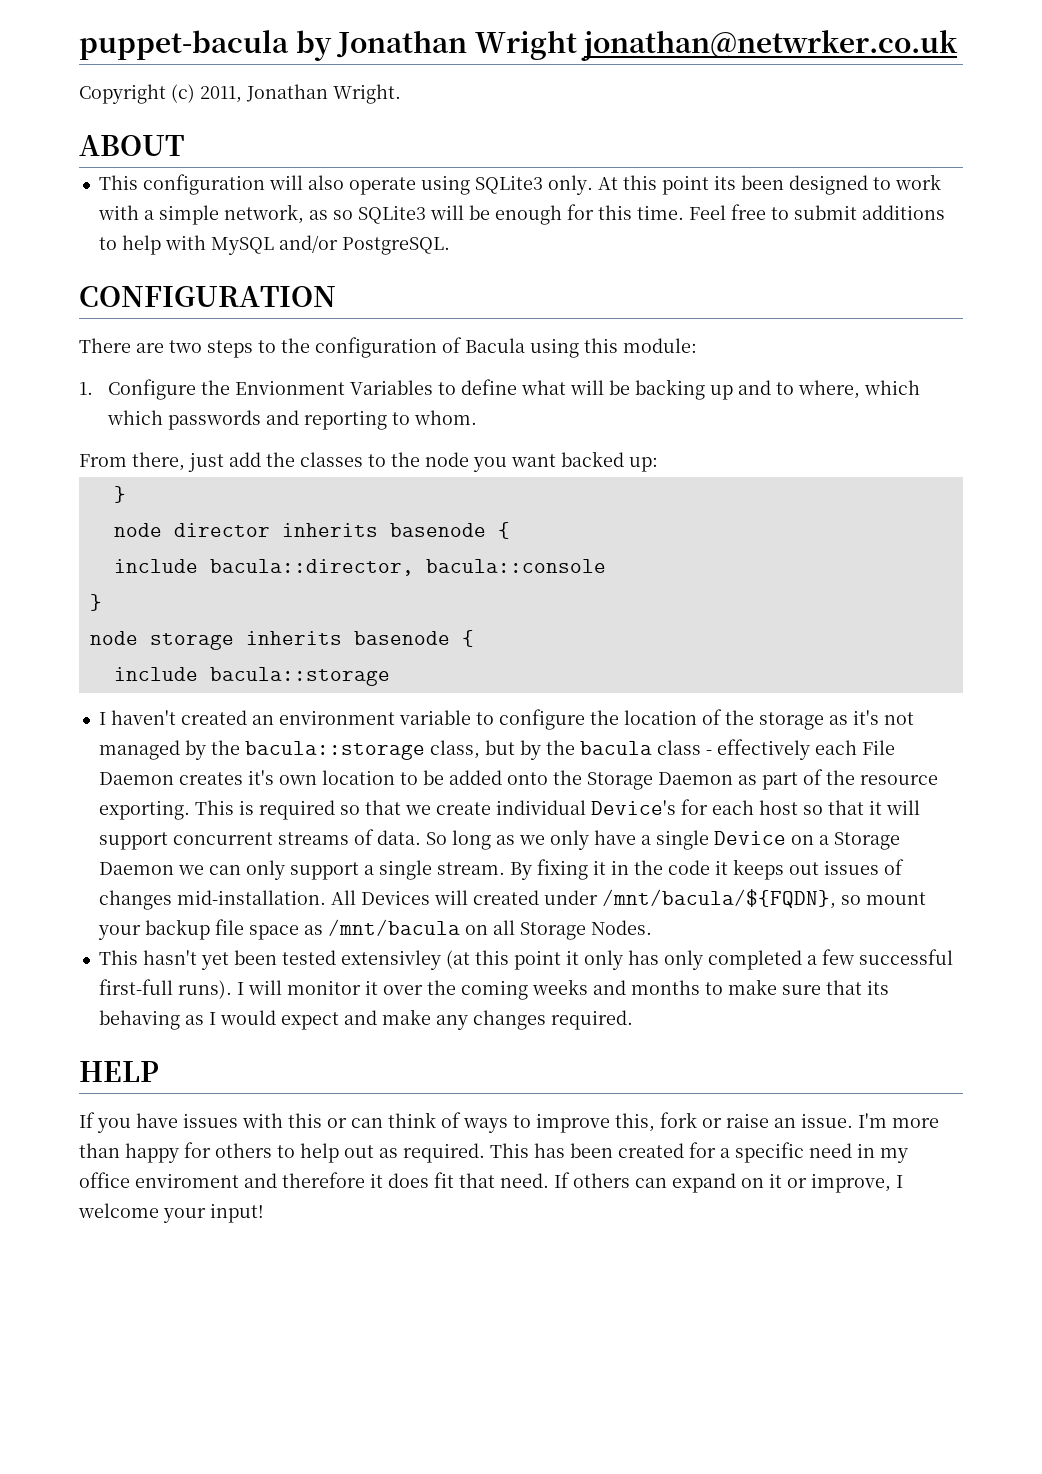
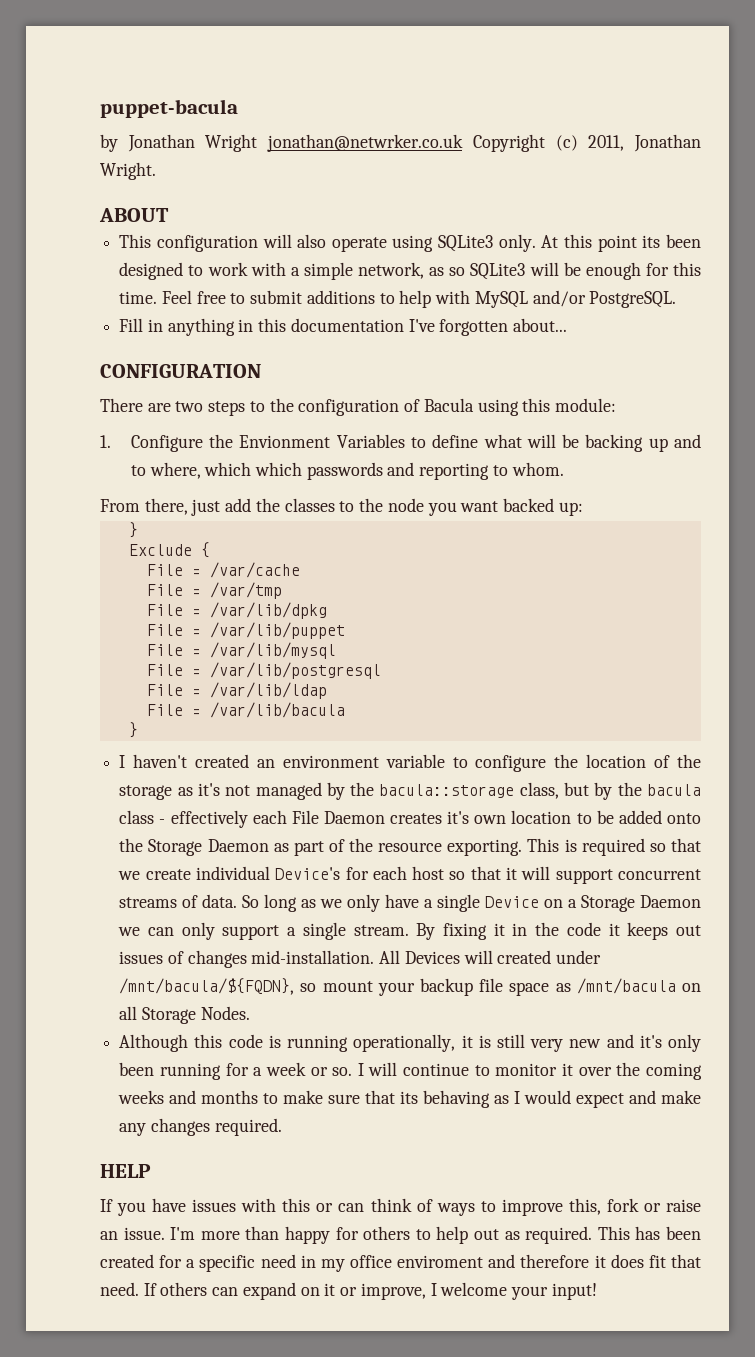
- puppet-bacula by Jonathan Wright jonathan@netwrker.co.uk
- Copyright (c) 2011, Jonathan Wright.
+ puppet-bacula
+ by Jonathan Wright jonathan@netwrker.co.uk Copyright (c) 2011, Jonathan Wright.
+ Fill in anything in this documentation I've forgotten about...
- node director inherits basenode {
- include bacula::director, bacula::console
+ Exclude {
+ File = /var/cache
+ File = /var/tmp
+ File = /var/lib/dpkg
+ File = /var/lib/puppet
+ File = /var/lib/mysql
+ File = /var/lib/postgresql
+ File = /var/lib/ldap
+ File = /var/lib/bacula
  }
- node storage inherits basenode {
- include bacula::storage
- This hasn't yet been tested extensivley (at this point it only has only completed a few successful first-full runs). I will monitor it over the coming weeks and months to make sure that its behaving as I would expect and make any changes required.
+ Although this code is running operationally, it is still very new and it's only been running for a week or so. I will continue to monitor it over the coming weeks and months to make sure that its behaving as I would expect and make any changes required.

